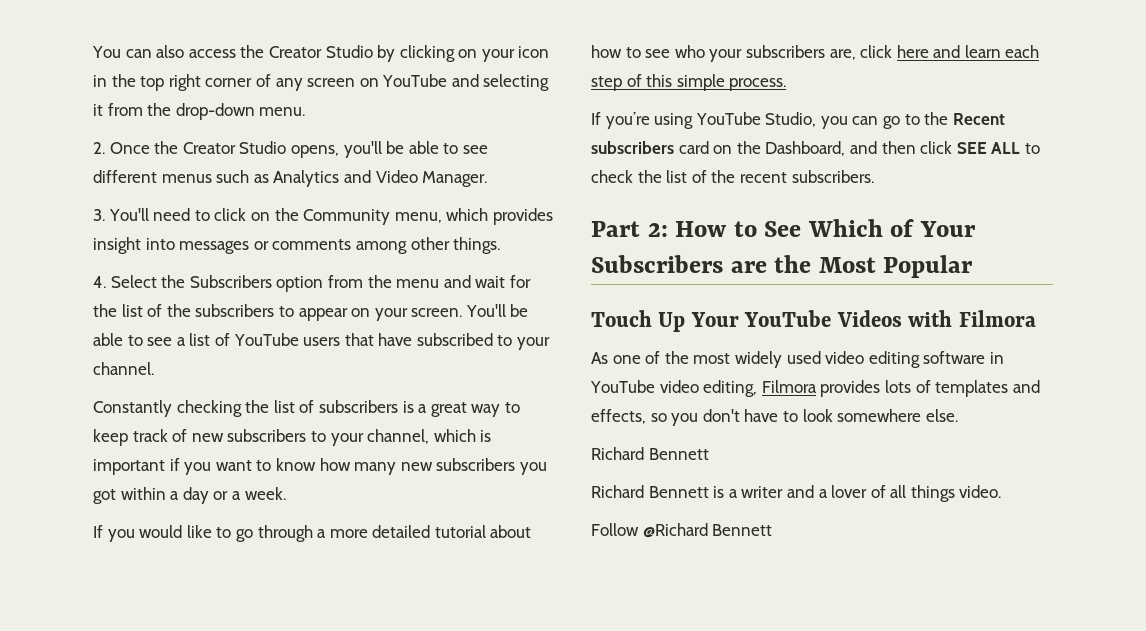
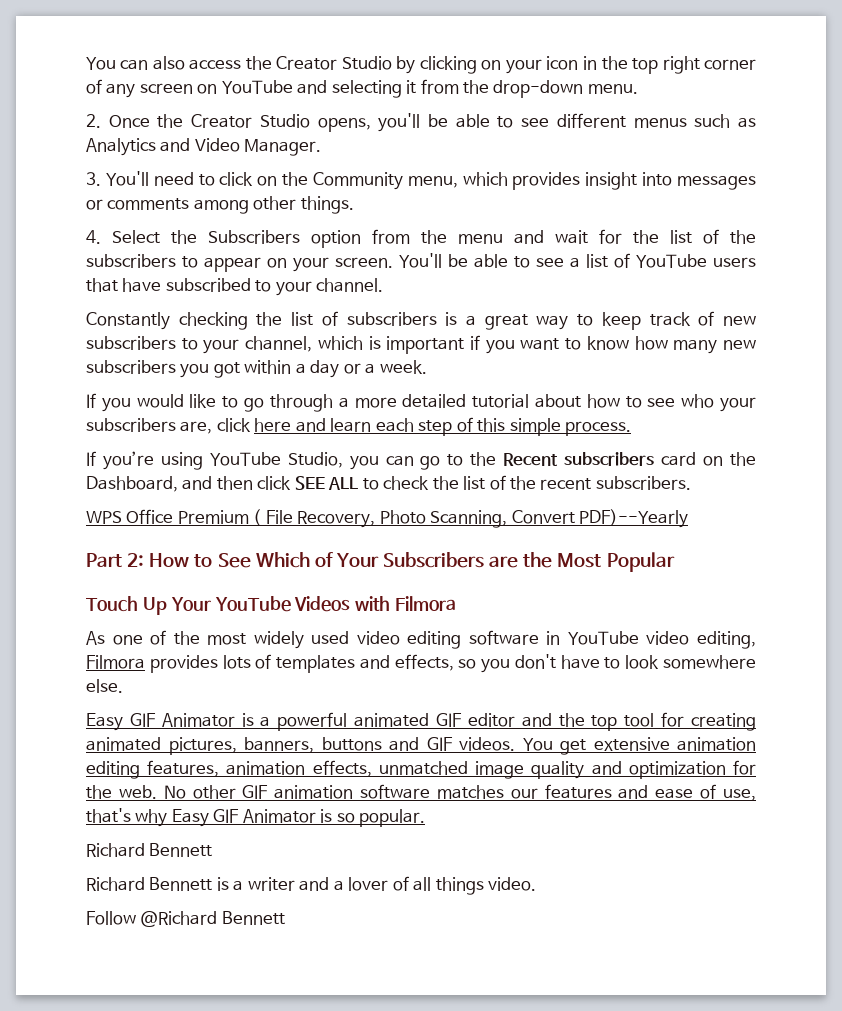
+ WPS Office Premium ( File Recovery, Photo Scanning, Convert PDF)--Yearly
+ Easy GIF Animator is a powerful animated GIF editor and the top tool for creating animated pictures, banners, buttons and GIF videos. You get extensive animation editing features, animation effects, unmatched image quality and optimization for the web. No other GIF animation software matches our features and ease of use, that's why Easy GIF Animator is so popular.

